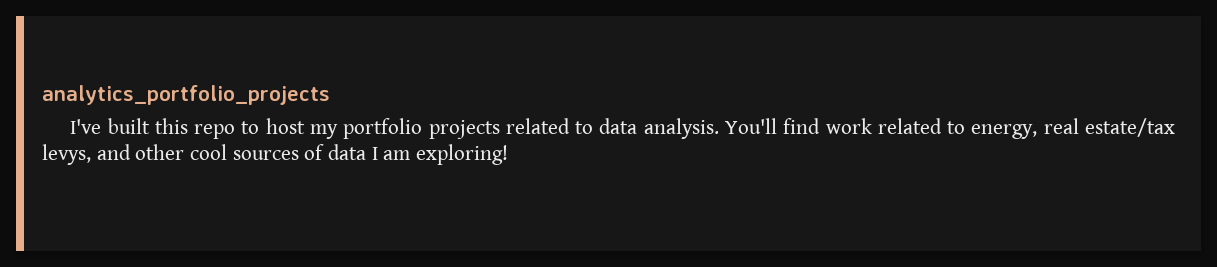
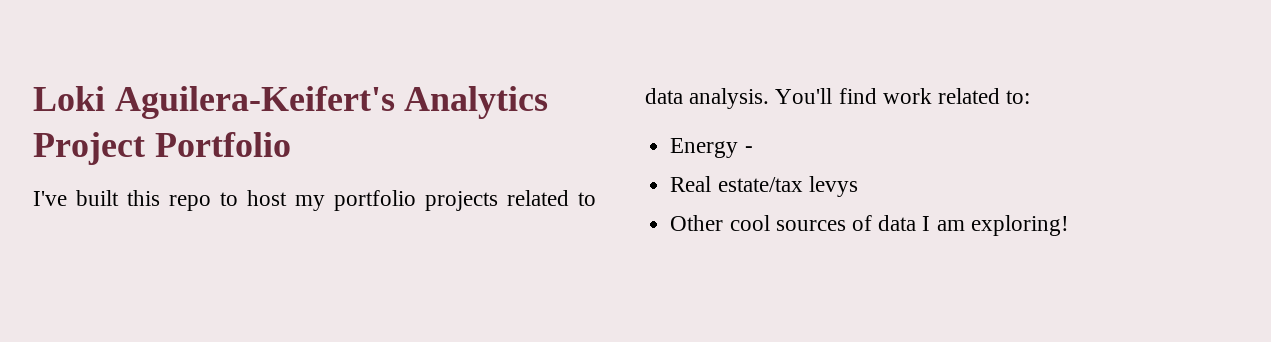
- analytics_portfolio_projects
+ Loki Aguilera-Keifert's Analytics Project Portfolio
- You'll find work related to energy, real estate/tax levys, and other cool sources of data I am exploring!
+ You'll find work related to:
+ Energy -
+ Real estate/tax levys
+ Other cool sources of data I am exploring!

